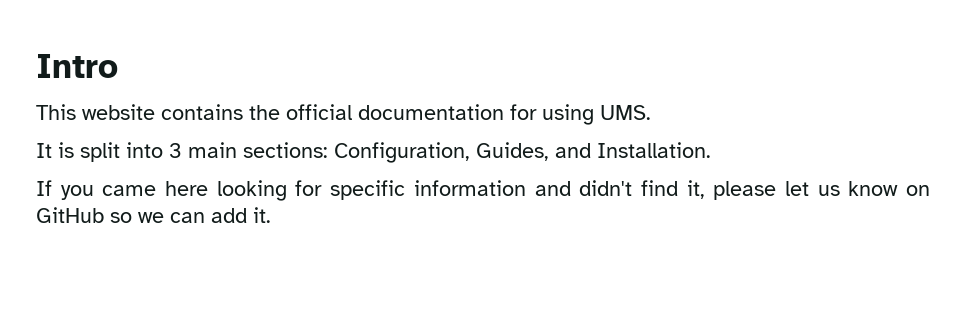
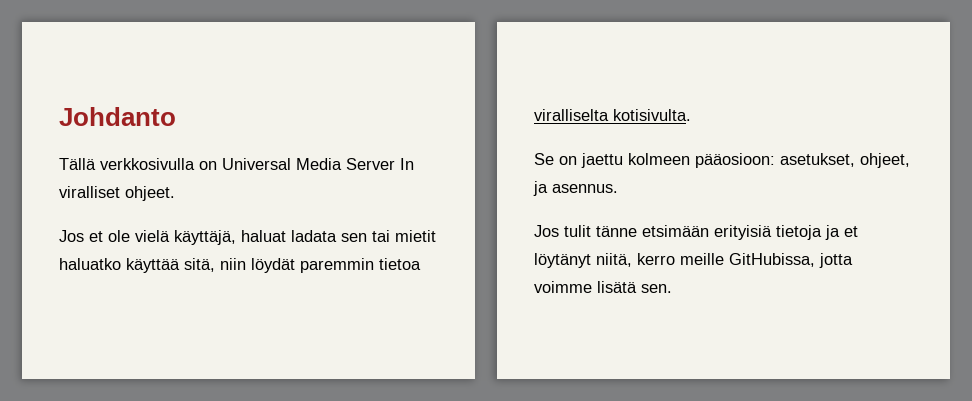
- Intro
- This website contains the official documentation for using UMS.
- It is split into 3 main sections: Configuration, Guides, and Installation.
- If you came here looking for specific information and didn't find it, please let us know on GitHub so we can add it.
+ Johdanto
+ Tällä verkkosivulla on Universal Media Server In viralliset ohjeet.
+ Jos et ole vielä käyttäjä, haluat ladata sen tai mietit haluatko käyttää sitä, niin löydät paremmin tietoa viralliselta kotisivulta.
+ Se on jaettu kolmeen pääosioon: asetukset, ohjeet, ja asennus.
+ Jos tulit tänne etsimään erityisiä tietoja ja et löytänyt niitä, kerro meille GitHubissa, jotta voimme lisätä sen.

